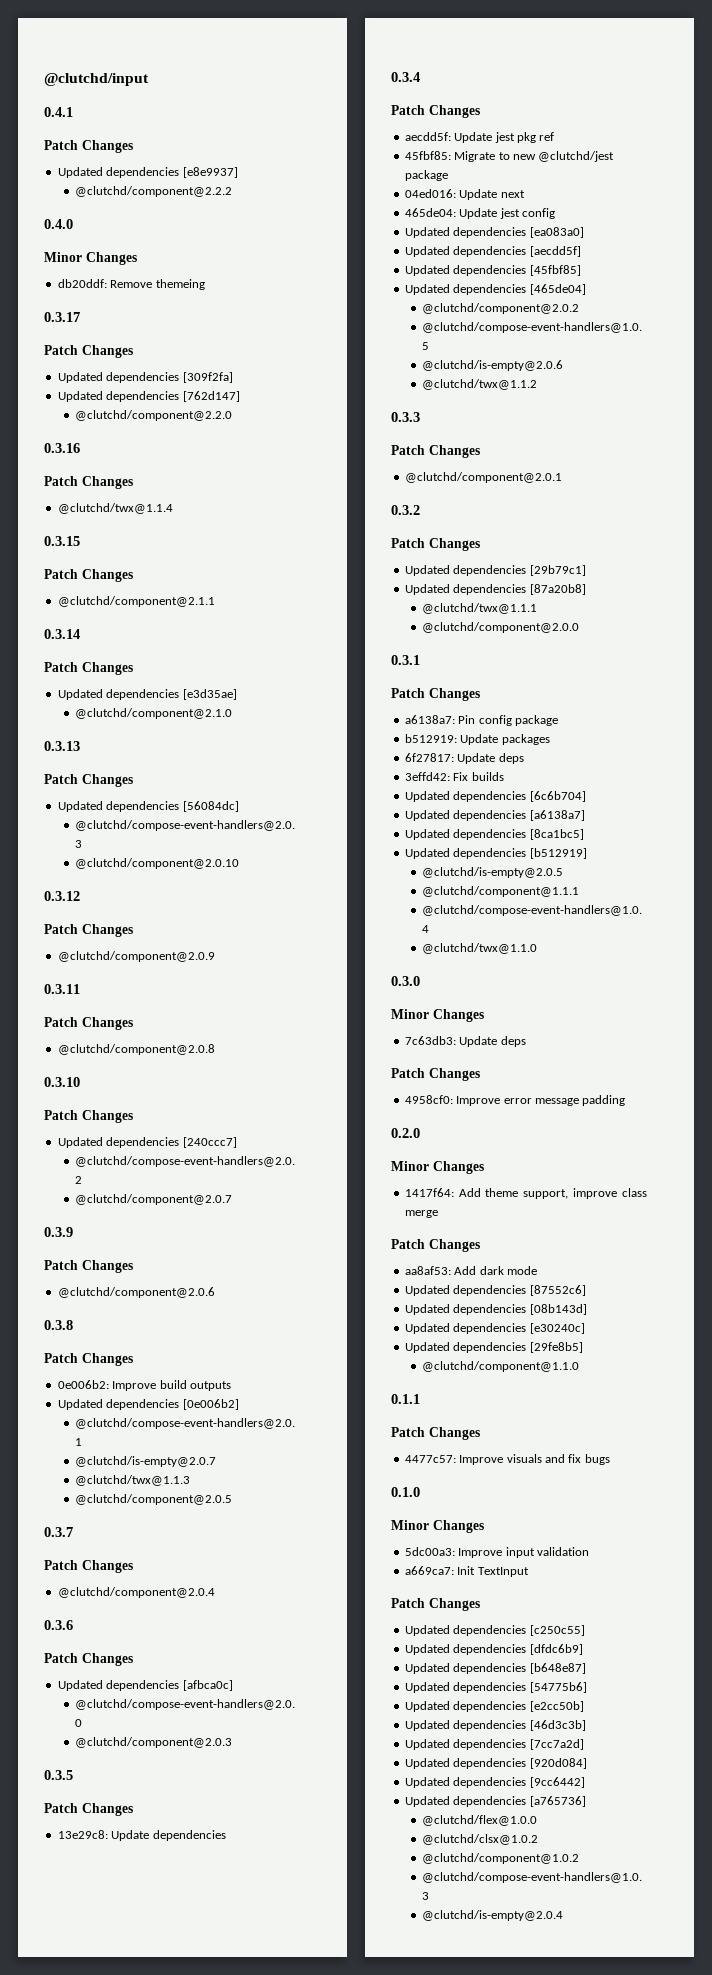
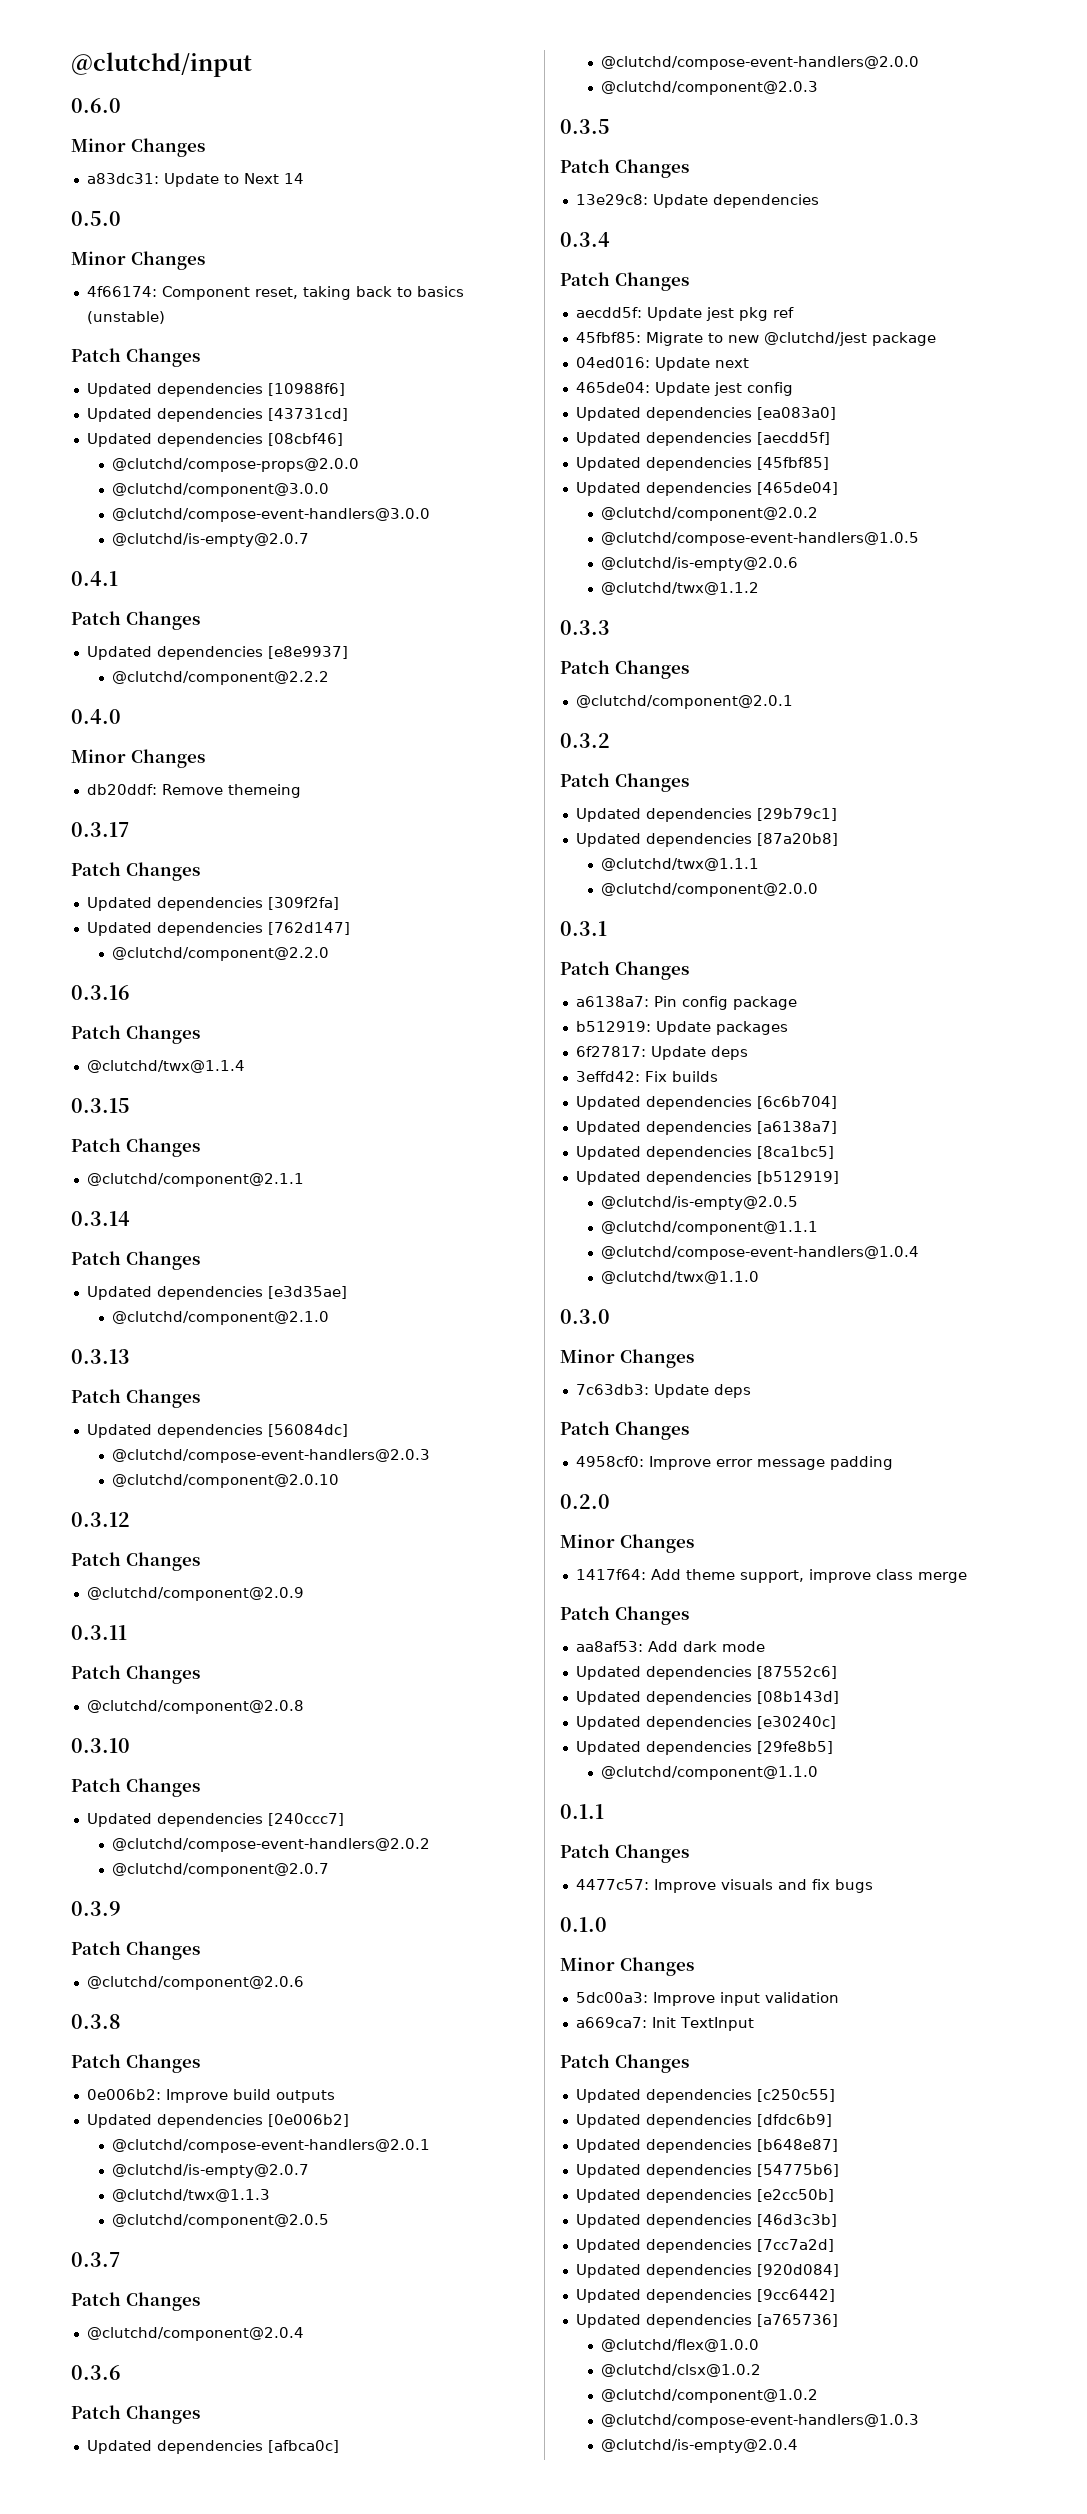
+ 0.6.0
+ Minor Changes
+ a83dc31: Update to Next 14
+ 0.5.0
+ Minor Changes
+ 4f66174: Component reset, taking back to basics (unstable)
+ Patch Changes
+ Updated dependencies [10988f6]
+ Updated dependencies [43731cd]
+ Updated dependencies [08cbf46]
+ @clutchd/compose-props@2.0.0
+ @clutchd/component@3.0.0
+ @clutchd/compose-event-handlers@3.0.0
+ @clutchd/is-empty@2.0.7

